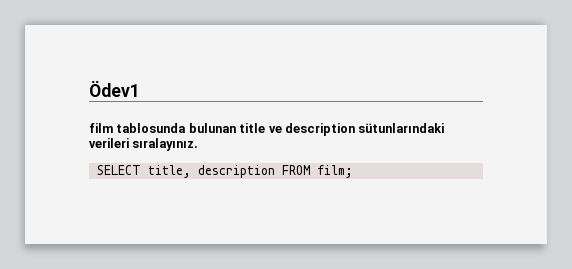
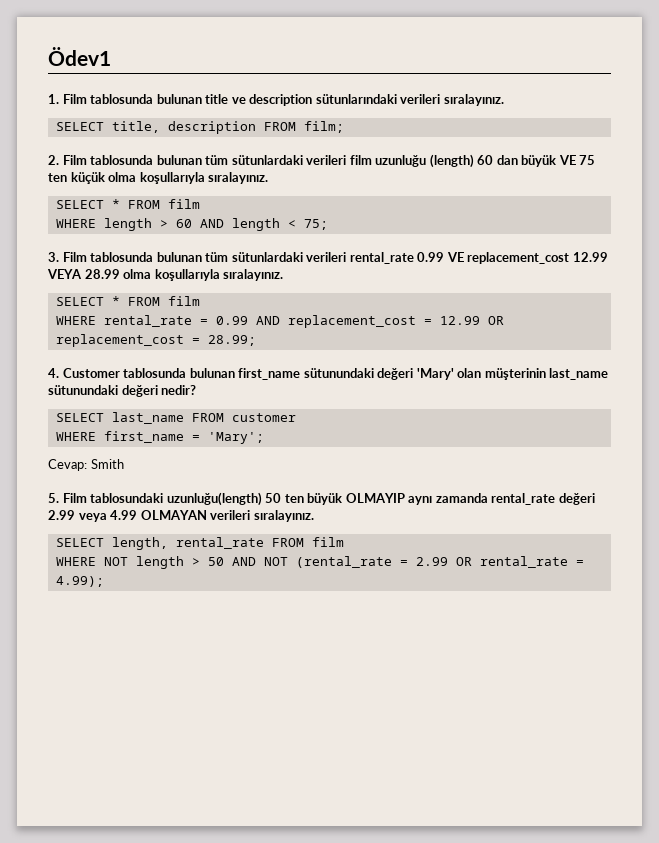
- film tablosunda bulunan title ve description sütunlarındaki verileri sıralayınız.
+ 1. Film tablosunda bulunan title ve description sütunlarındaki verileri sıralayınız.
+ 2. Film tablosunda bulunan tüm sütunlardaki verileri film uzunluğu (length) 60 dan büyük VE 75 ten küçük olma koşullarıyla sıralayınız.
+ SELECT * FROM film
+ WHERE length > 60 AND length < 75;
+ 3. Film tablosunda bulunan tüm sütunlardaki verileri rental_rate 0.99 VE replacement_cost 12.99 VEYA 28.99 olma koşullarıyla sıralayınız.
+ SELECT * FROM film
+ WHERE rental_rate = 0.99 AND replacement_cost = 12.99 OR replacement_cost = 28.99;
+ 4. Customer tablosunda bulunan first_name sütunundaki değeri 'Mary' olan müşterinin last_name sütunundaki değeri nedir?
+ SELECT last_name FROM customer
+ WHERE first_name = 'Mary';
+ Cevap: Smith
+ 5. Film tablosundaki uzunluğu(length) 50 ten büyük OLMAYIP aynı zamanda rental_rate değeri 2.99 veya 4.99 OLMAYAN verileri sıralayınız.
+ SELECT length, rental_rate FROM film
+ WHERE NOT length > 50 AND NOT (rental_rate = 2.99 OR rental_rate = 4.99);

